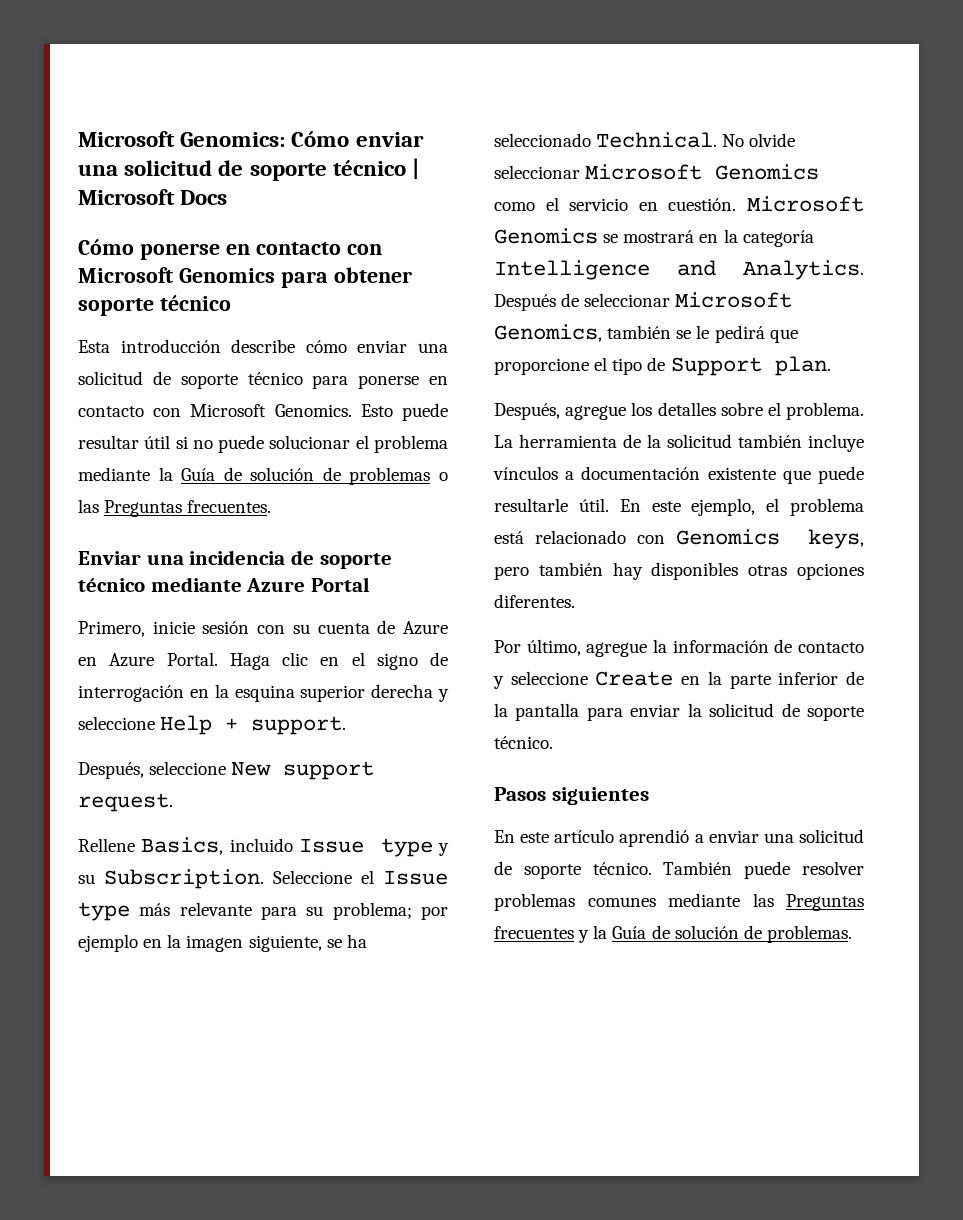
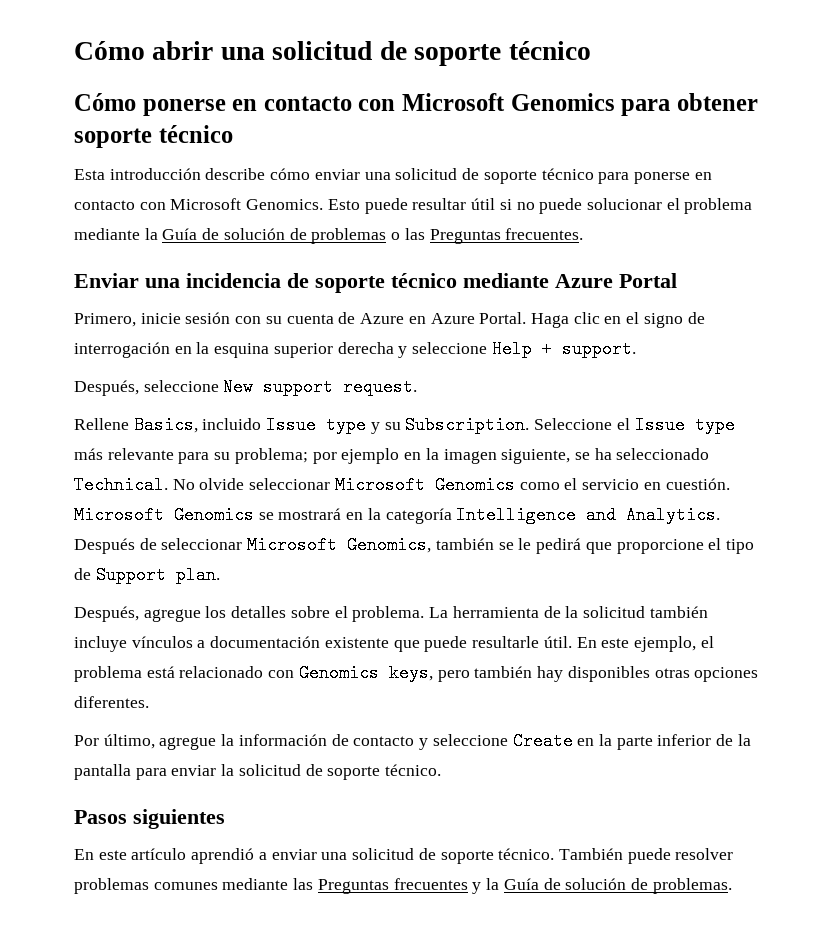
- Microsoft Genomics: Cómo enviar una solicitud de soporte técnico | Microsoft Docs
+ Cómo abrir una solicitud de soporte técnico

